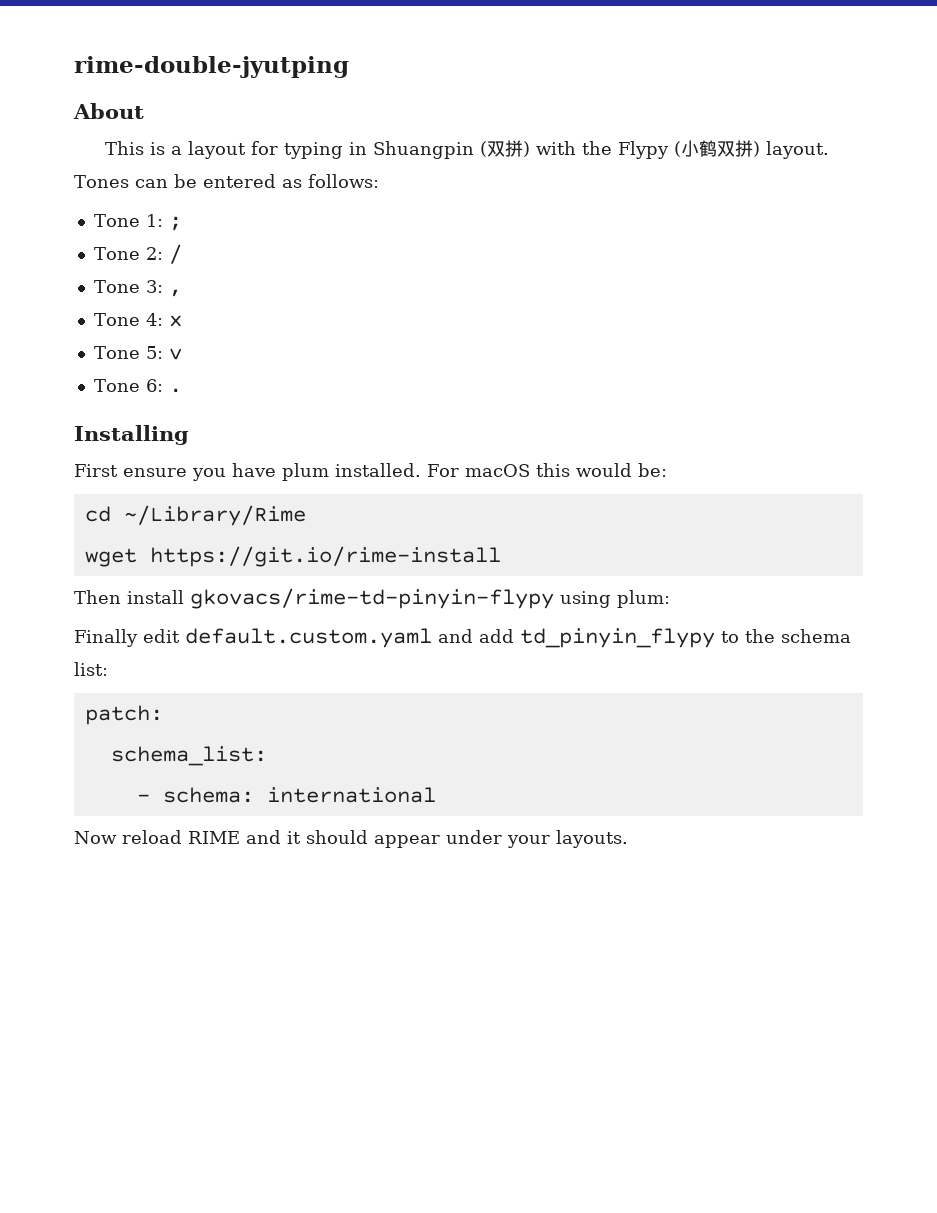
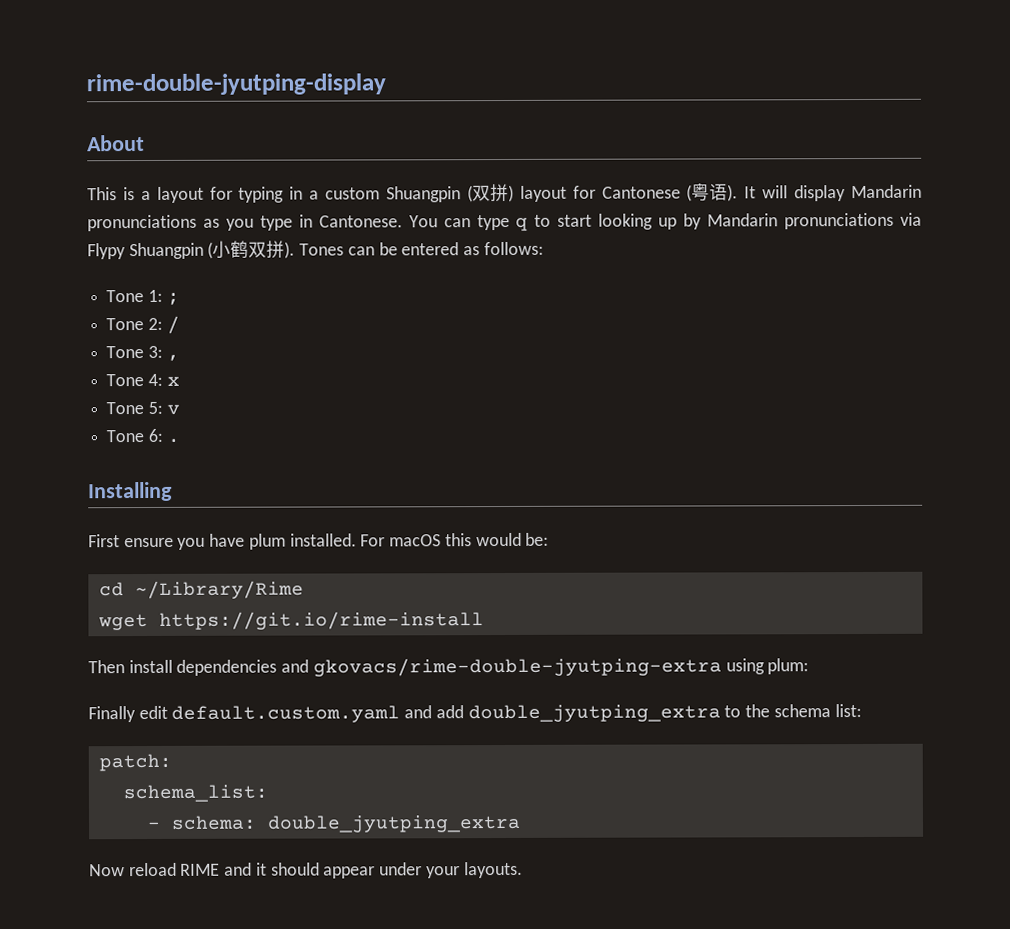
- rime-double-jyutping
+ rime-double-jyutping-display
- This is a layout for typing in Shuangpin (双拼) with the Flypy (小鹤双拼) layout.
+ This is a layout for typing in a custom Shuangpin (双拼) layout for Cantonese (粤语). It will display Mandarin pronunciations as you type in Cantonese. You can type q to start looking up by Mandarin pronunciations via Flypy Shuangpin (小鹤双拼).
- Then install gkovacs/rime-td-pinyin-flypy using plum:
+ Then install dependencies and gkovacs/rime-double-jyutping-extra using plum:
- Finally edit default.custom.yaml and add td_pinyin_flypy to the schema list:
+ Finally edit default.custom.yaml and add double_jyutping_extra to the schema list:
- - schema: international
+ - schema: double_jyutping_extra

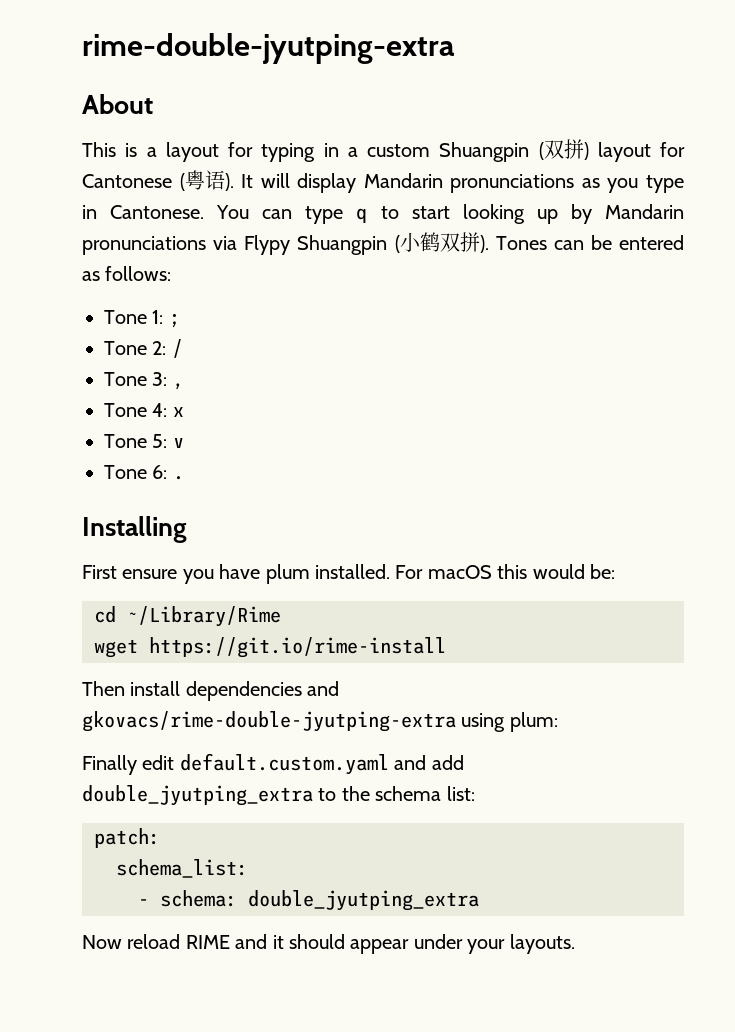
- rime-double-jyutping-display
+ rime-double-jyutping-extra

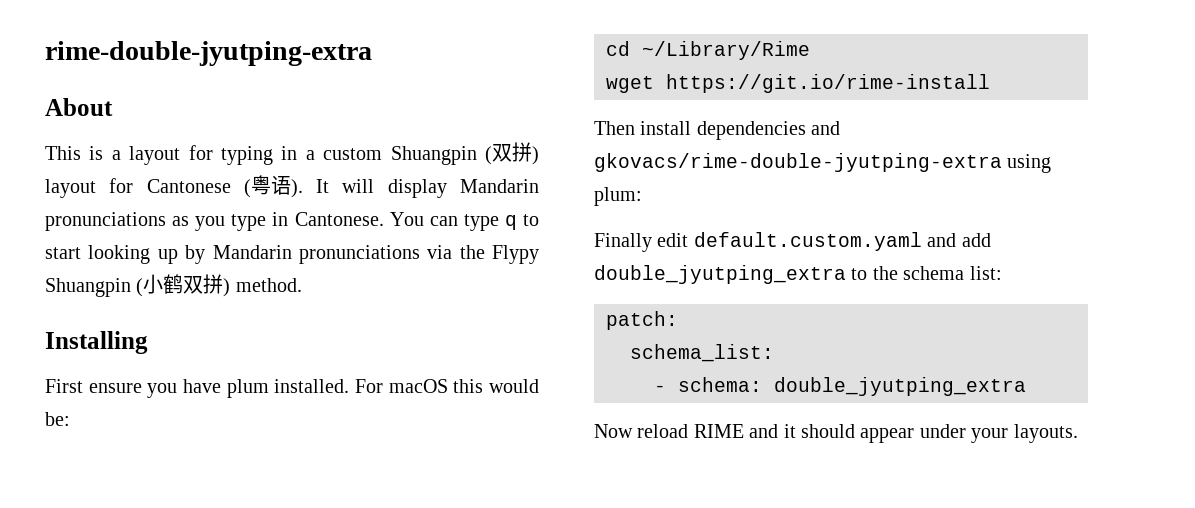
- You can type q to start looking up by Mandarin pronunciations via Flypy Shuangpin (小鹤双拼). Tones can be entered as follows:
- Tone 1: ;
- Tone 2: /
- Tone 3: ,
- Tone 4: x
- Tone 5: v
- Tone 6: .
+ You can type q to start looking up by Mandarin pronunciations via the Flypy Shuangpin (小鹤双拼) method.

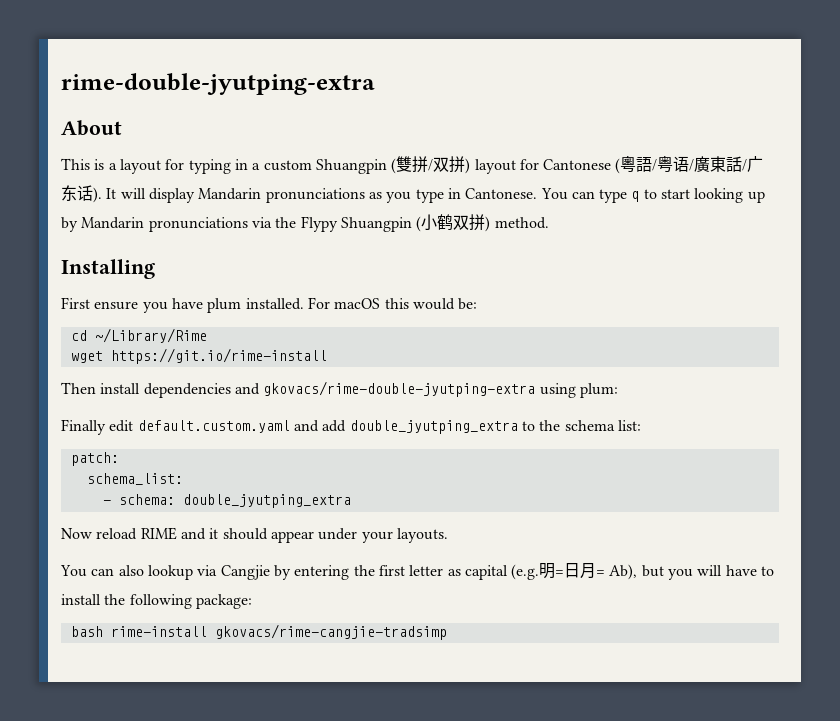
- This is a layout for typing in a custom Shuangpin (双拼) layout for Cantonese (粤语).
+ This is a layout for typing in a custom Shuangpin (雙拼/双拼) layout for Cantonese (粵語/粤语/廣東話/广东话).
+ You can also lookup via Cangjie by entering the first letter as capital (e.g.明=日月= Ab), but you will have to install the following package:
+ bash rime-install gkovacs/rime-cangjie-tradsimp

